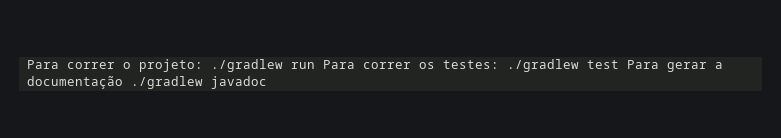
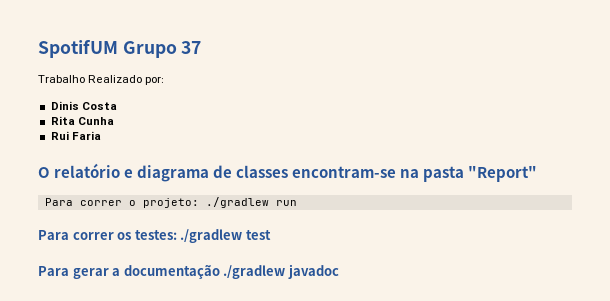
+ SpotifUM Grupo 37
+ Trabalho Realizado por:
+ Dinis Costa
+ Rita Cunha
+ Rui Faria
+ O relatório e diagrama de classes encontram-se na pasta "Report"
- Para correr o projeto: ./gradlew run Para correr os testes: ./gradlew test Para gerar a documentação ./gradlew javadoc
+ Para correr o projeto: ./gradlew run
+ Para correr os testes: ./gradlew test
+ Para gerar a documentação ./gradlew javadoc

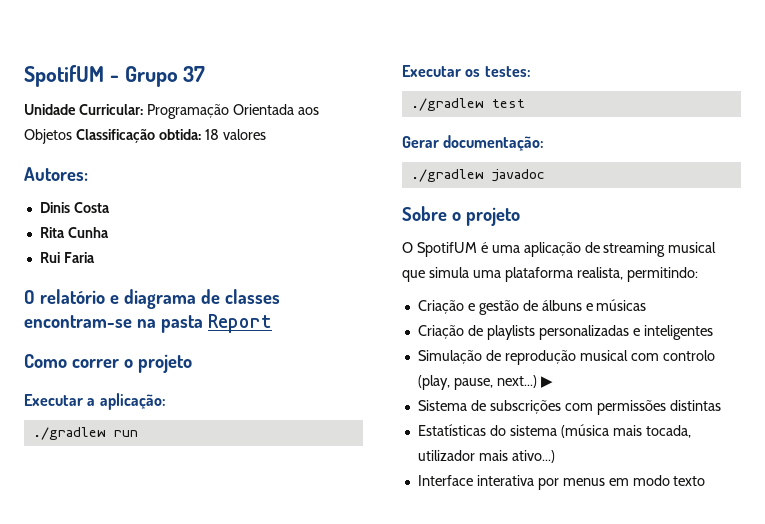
- SpotifUM Grupo 37
+ SpotifUM - Grupo 37
- Trabalho Realizado por:
+ Unidade Curricular: Programação Orientada aos Objetos Classificação obtida: 18 valores
+ Autores:
- O relatório e diagrama de classes encontram-se na pasta "Report"
- Para correr o projeto: ./gradlew run
+ O relatório e diagrama de classes encontram-se na pasta Report
+ Como correr o projeto
+ Executar a aplicação:
+ ./gradlew run
- Para correr os testes: ./gradlew test
+ Executar os testes:
+ ./gradlew test
- Para gerar a documentação ./gradlew javadoc
+ Gerar documentação:
+ ./gradlew javadoc
+ Sobre o projeto
+ O SpotifUM é uma aplicação de streaming musical que simula uma plataforma realista, permitindo:
+ Criação e gestão de álbuns e músicas
+ Criação de playlists personalizadas e inteligentes
+ Simulação de reprodução musical com controlo (play, pause, next...) ▶
+ Sistema de subscrições com permissões distintas
+ Estatísticas do sistema (música mais tocada, utilizador mais ativo...)
+ Interface interativa por menus em modo texto

